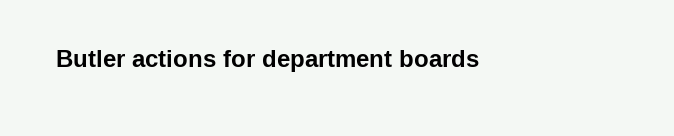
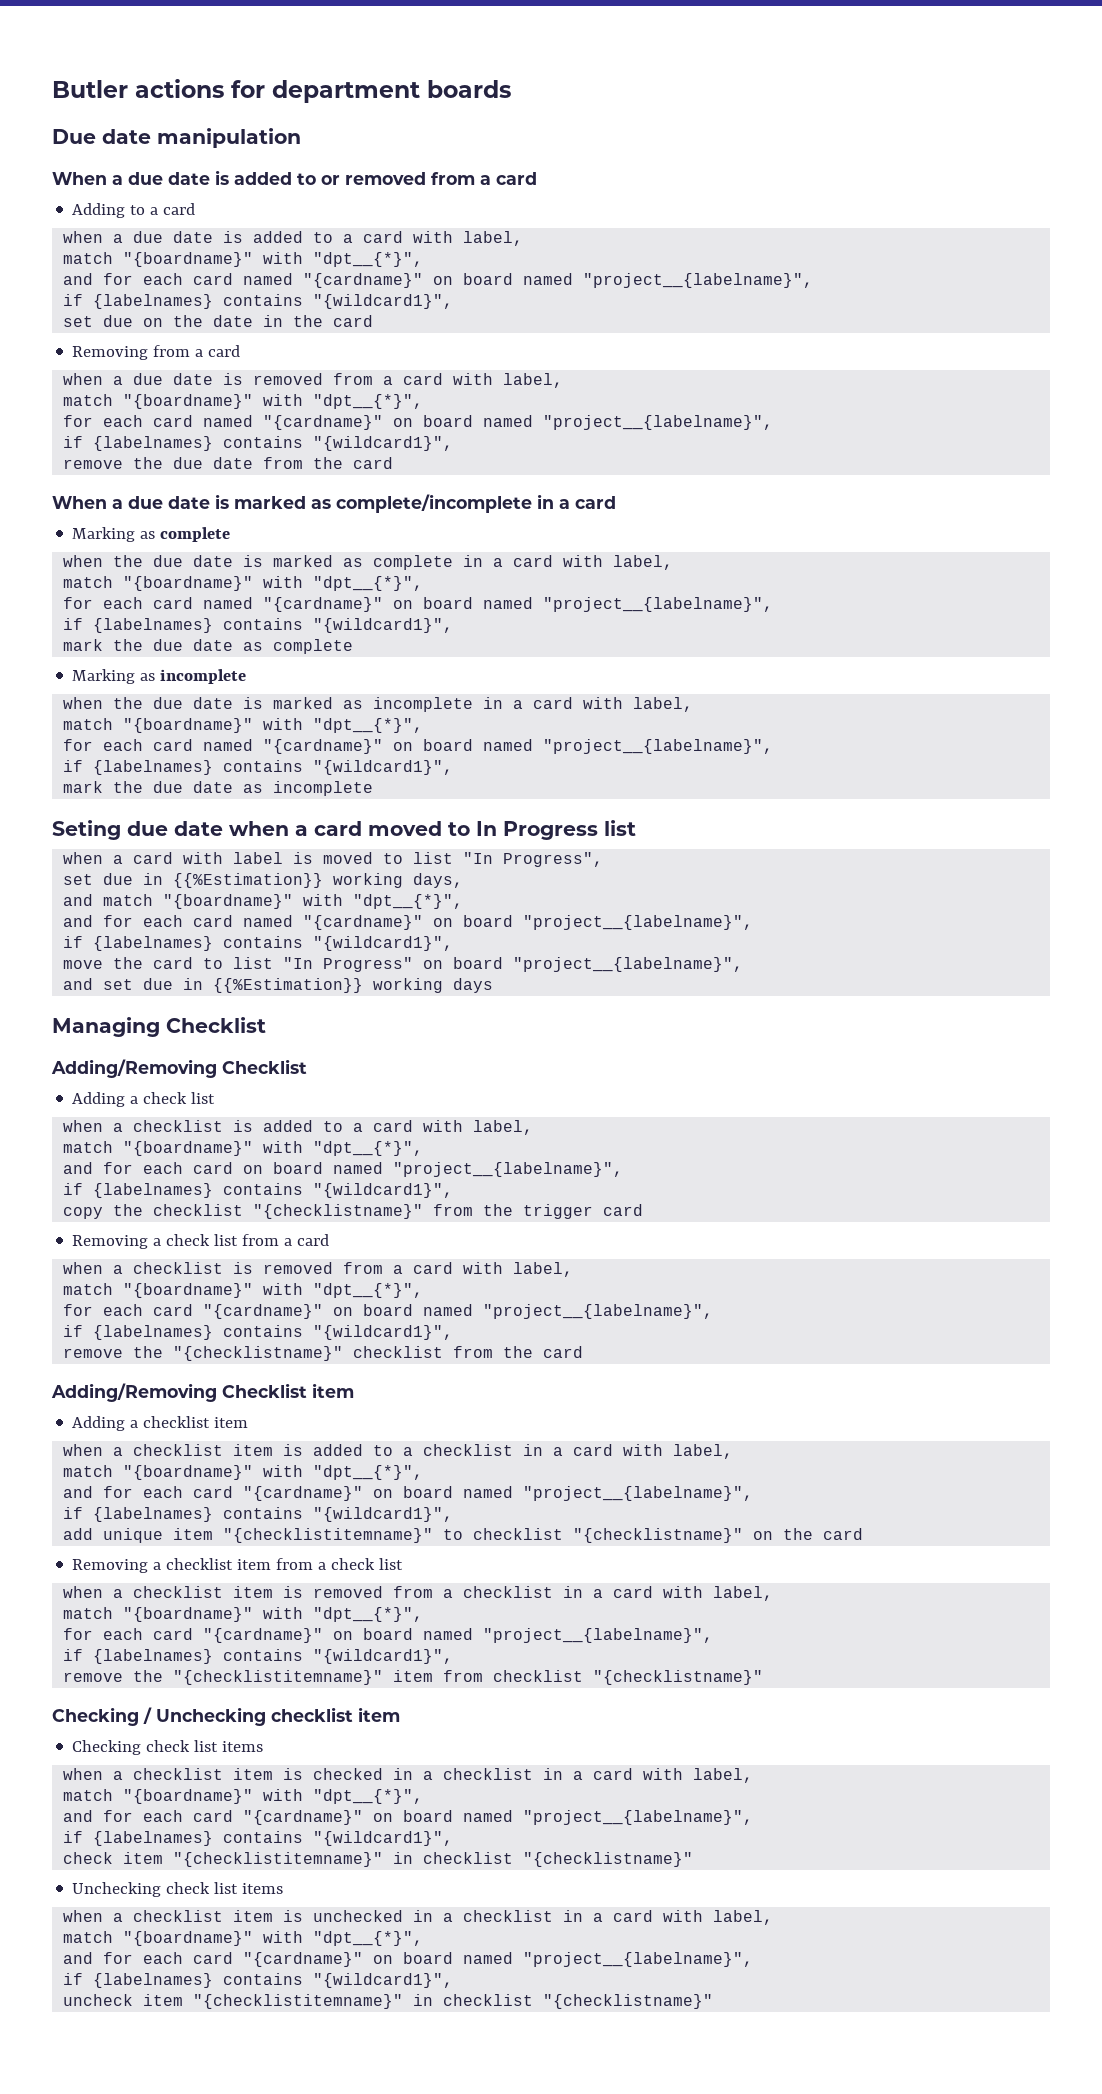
+ Due date manipulation
+ When a due date is added to or removed from a card
+ Adding to a card
+ when a due date is added to a card with label,
+ match "{boardname}" with "dpt__{*}",
+ and for each card named "{cardname}" on board named "project__{labelname}",
+ if {labelnames} contains "{wildcard1}",
+ set due on the date in the card
+ Removing from a card
+ when a due date is removed from a card with label,
+ match "{boardname}" with "dpt__{*}",
+ for each card named "{cardname}" on board named "project__{labelname}",
+ if {labelnames} contains "{wildcard1}",
+ remove the due date from the card
+ When a due date is marked as complete/incomplete in a card
+ Marking as complete
+ when the due date is marked as complete in a card with label,
+ match "{boardname}" with "dpt__{*}",
+ for each card named "{cardname}" on board named "project__{labelname}",
+ if {labelnames} contains "{wildcard1}",
+ mark the due date as complete
+ Marking as incomplete
+ when the due date is marked as incomplete in a card with label,
+ match "{boardname}" with "dpt__{*}",
+ for each card named "{cardname}" on board named "project__{labelname}",
+ if {labelnames} contains "{wildcard1}",
+ mark the due date as incomplete
+ Seting due date when a card moved to In Progress list
+ when a card with label is moved to list "In Progress",
+ set due in {{%Estimation}} working days,
+ and match "{boardname}" with "dpt__{*}",
+ and for each card named "{cardname}" on board "project__{labelname}",
+ if {labelnames} contains "{wildcard1}",
+ move the card to list "In Progress" on board "project__{labelname}",
+ and set due in {{%Estimation}} working days
+ Managing Checklist
+ Adding/Removing Checklist
+ Adding a check list
+ when a checklist is added to a card with label,
+ match "{boardname}" with "dpt__{*}",
+ and for each card on board named "project__{labelname}",
+ if {labelnames} contains "{wildcard1}",
+ copy the checklist "{checklistname}" from the trigger card
+ Removing a check list from a card
+ when a checklist is removed from a card with label,
+ match "{boardname}" with "dpt__{*}",
+ for each card "{cardname}" on board named "project__{labelname}",
+ if {labelnames} contains "{wildcard1}",
+ remove the "{checklistname}" checklist from the card
+ Adding/Removing Checklist item
+ Adding a checklist item
+ when a checklist item is added to a checklist in a card with label,
+ match "{boardname}" with "dpt__{*}",
+ and for each card "{cardname}" on board named "project__{labelname}",
+ if {labelnames} contains "{wildcard1}",
+ add unique item "{checklistitemname}" to checklist "{checklistname}" on the card
+ Removing a checklist item from a check list
+ when a checklist item is removed from a checklist in a card with label,
+ match "{boardname}" with "dpt__{*}",
+ for each card "{cardname}" on board named "project__{labelname}",
+ if {labelnames} contains "{wildcard1}",
+ remove the "{checklistitemname}" item from checklist "{checklistname}"
+ Checking / Unchecking checklist item
+ Checking check list items
+ when a checklist item is checked in a checklist in a card with label,
+ match "{boardname}" with "dpt__{*}",
+ and for each card "{cardname}" on board named "project__{labelname}",
+ if {labelnames} contains "{wildcard1}",
+ check item "{checklistitemname}" in checklist "{checklistname}"
+ Unchecking check list items
+ when a checklist item is unchecked in a checklist in a card with label,
+ match "{boardname}" with "dpt__{*}",
+ and for each card "{cardname}" on board named "project__{labelname}",
+ if {labelnames} contains "{wildcard1}",
+ uncheck item "{checklistitemname}" in checklist "{checklistname}"

